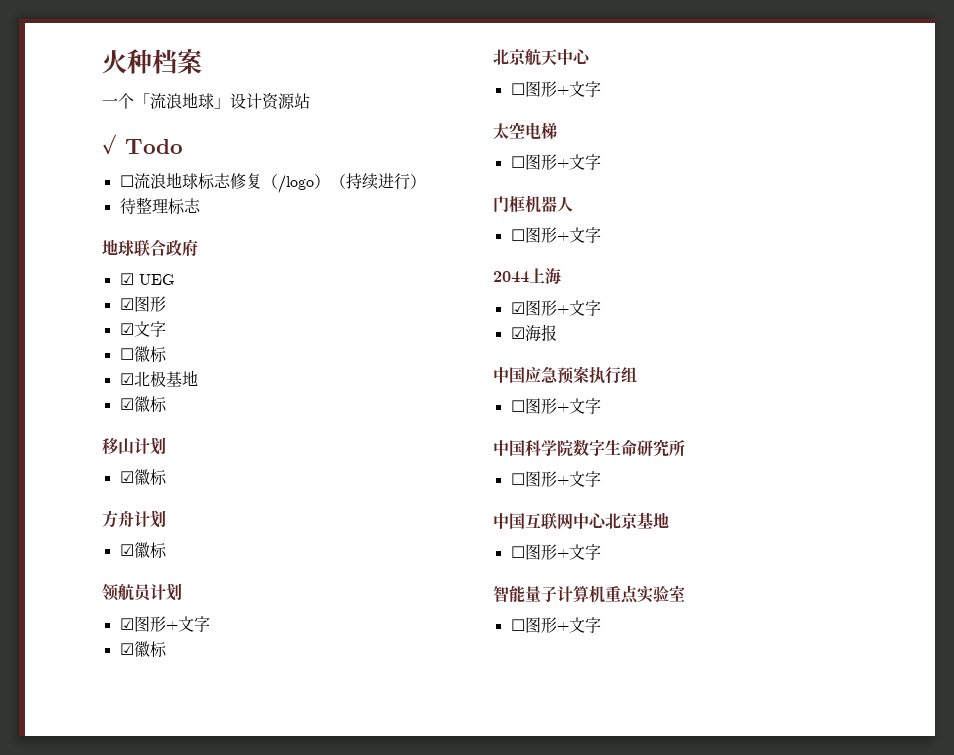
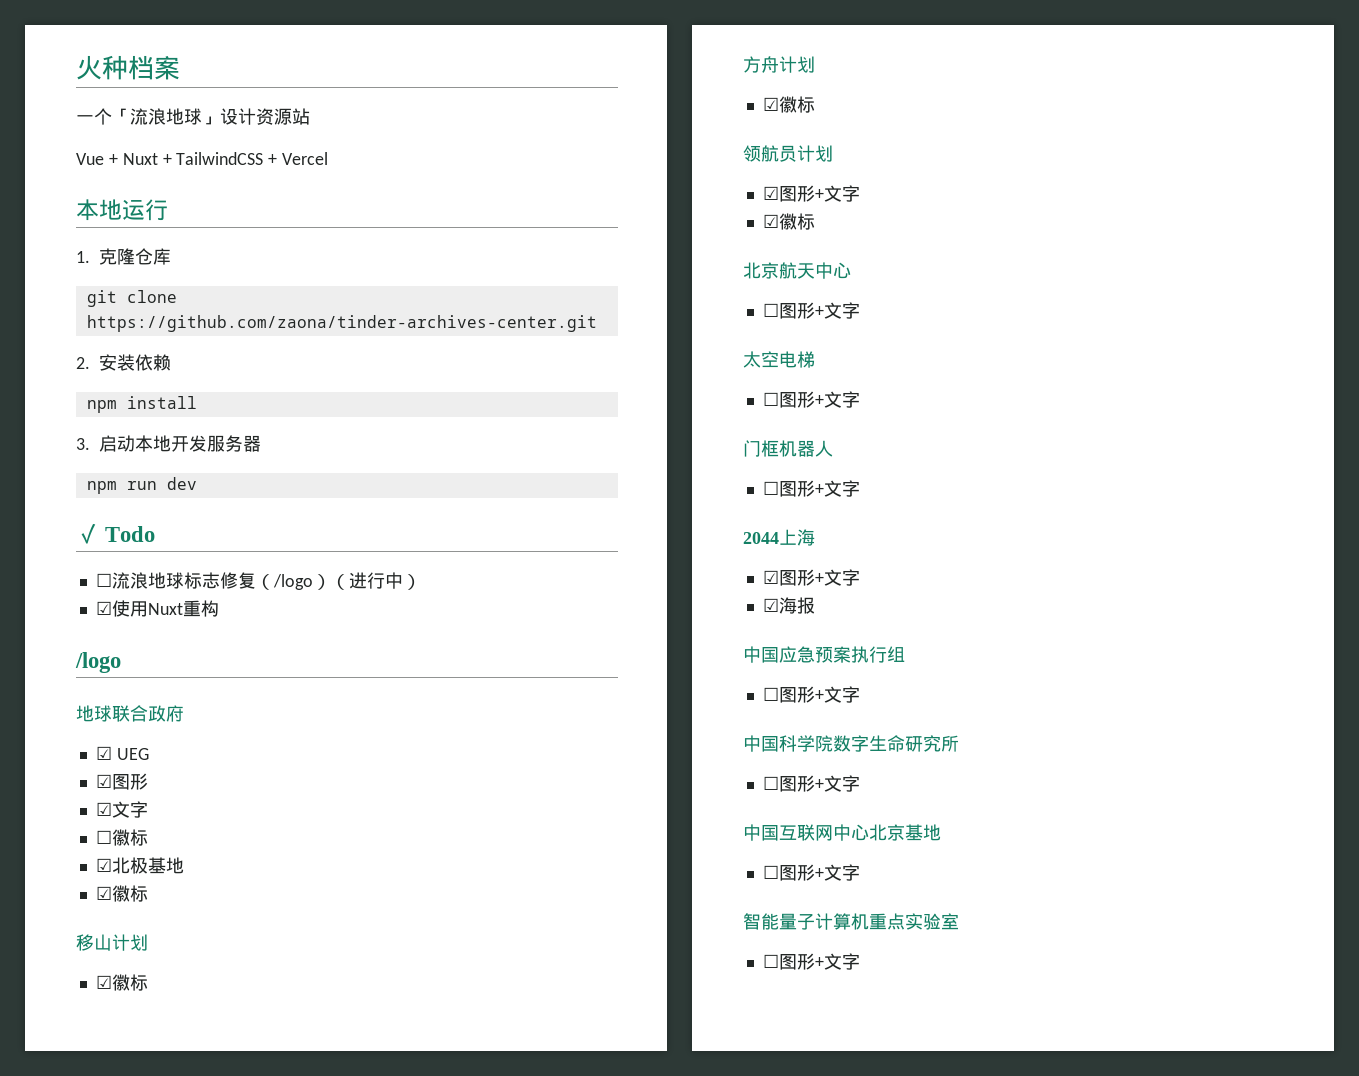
+ Vue + Nuxt + TailwindCSS + Vercel
+ 本地运行
+ 1.克隆仓库
+ git clone https://github.com/zaona/tinder-archives-center.git
+ 2.安装依赖
+ npm install
+ 3.启动本地开发服务器
+ npm run dev
- ☐流浪地球标志修复（/logo）（持续进行）
+ ☐流浪地球标志修复（/logo）（进行中）
- 待整理标志
+ ☑使用Nuxt重构
+ /logo

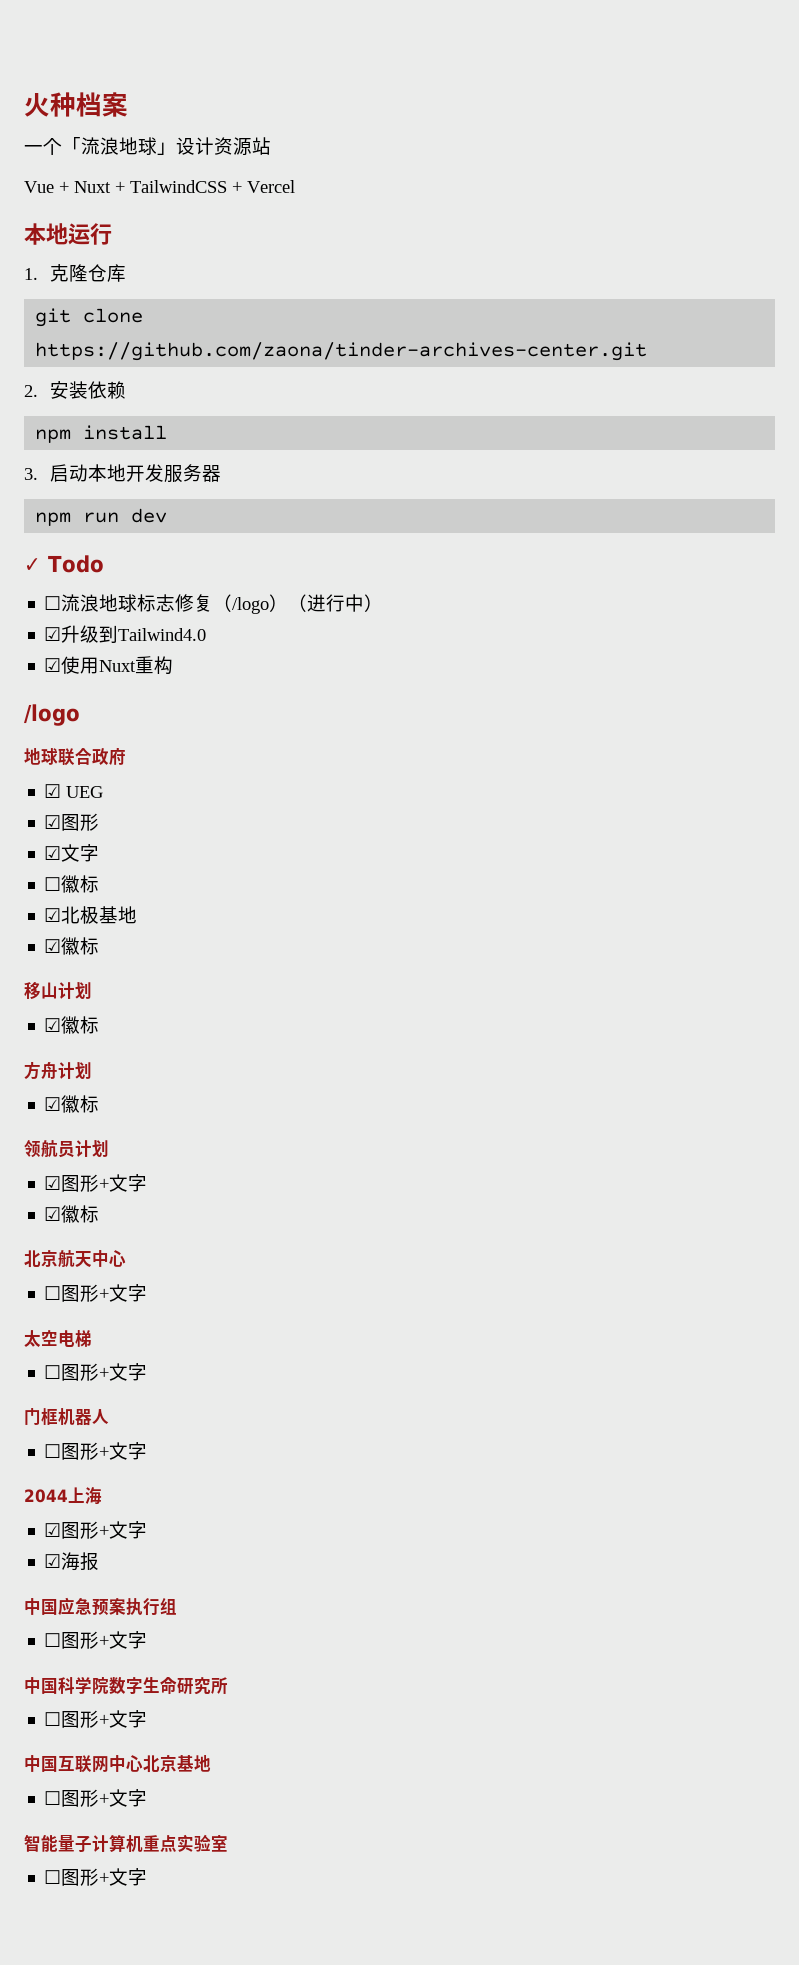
+ ☑升级到Tailwind4.0

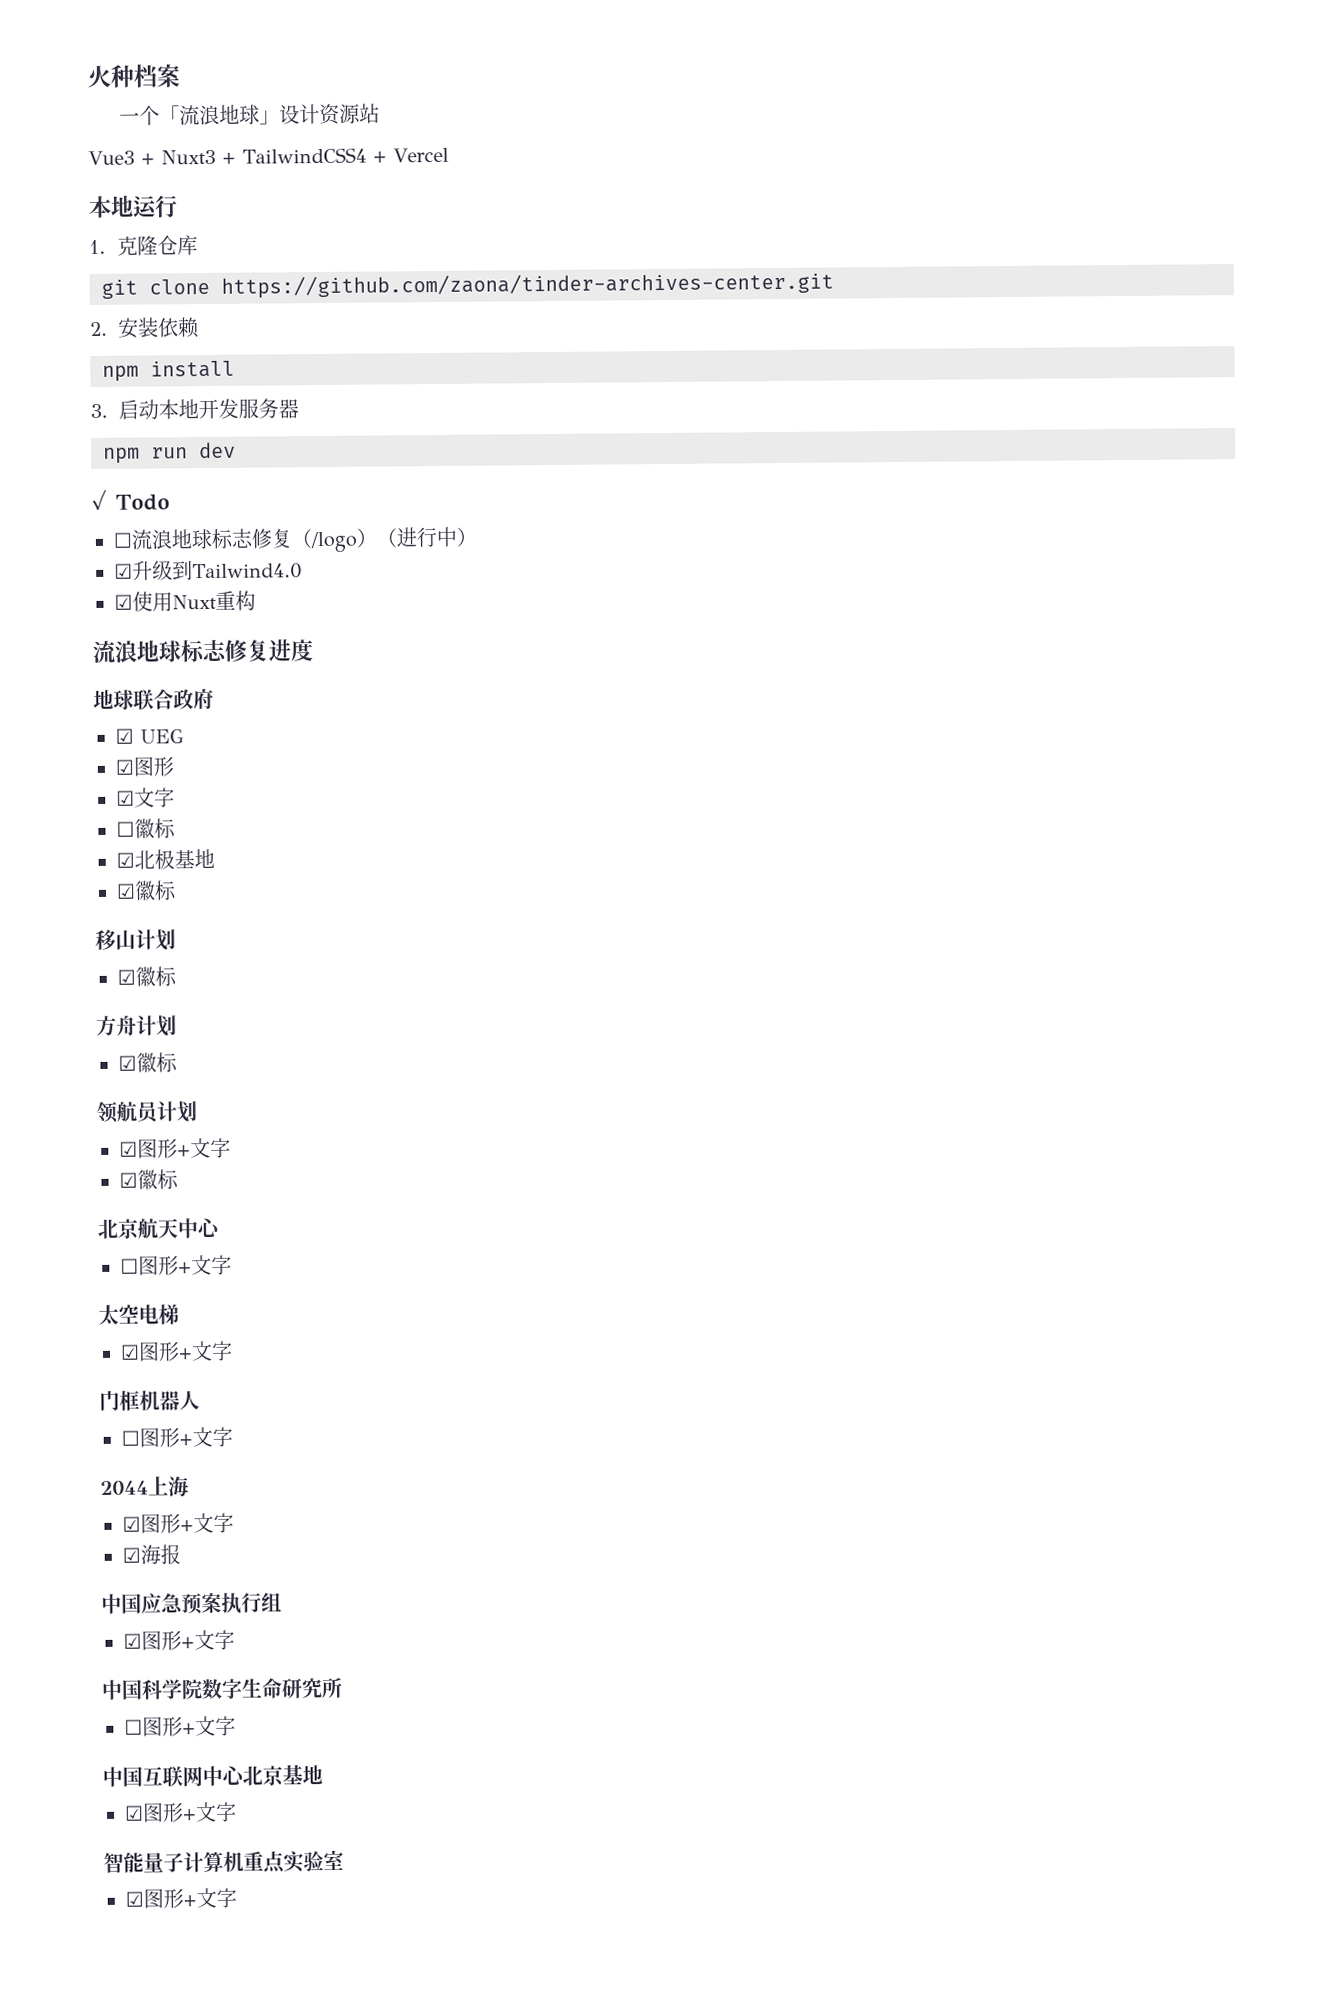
- Vue + Nuxt + TailwindCSS + Vercel
+ Vue3 + Nuxt3 + TailwindCSS4 + Vercel
  ☑使用Nuxt重构
- /logo
+ 流浪地球标志修复进度
  太空电梯
- ☐图形+文字
+ ☑图形+文字
  中国应急预案执行组
- ☐图形+文字
+ ☑图形+文字
  中国互联网中心北京基地
- ☐图形+文字
+ ☑图形+文字
  智能量子计算机重点实验室
- ☐图形+文字
+ ☑图形+文字

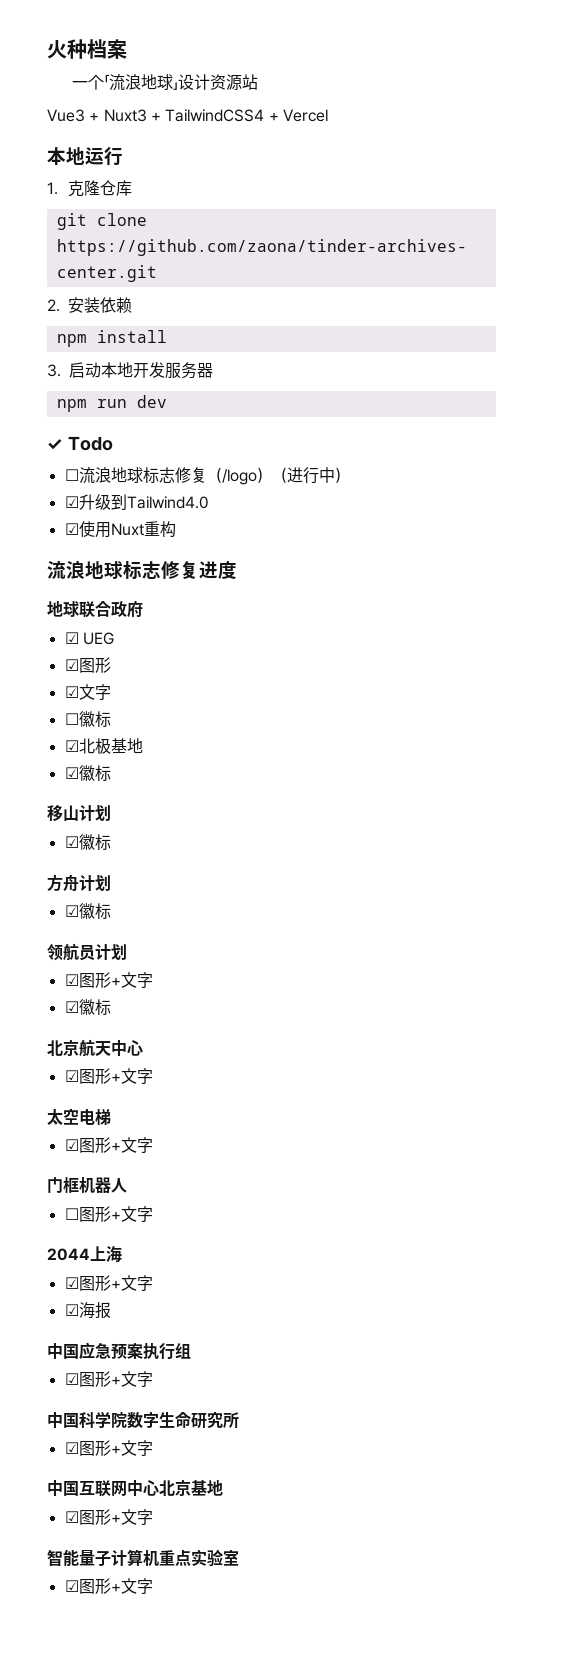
  北京航天中心
- ☐图形+文字
+ ☑图形+文字
  中国科学院数字生命研究所
- ☐图形+文字
+ ☑图形+文字

